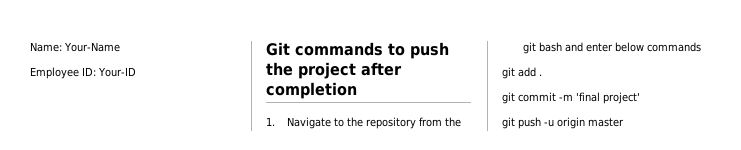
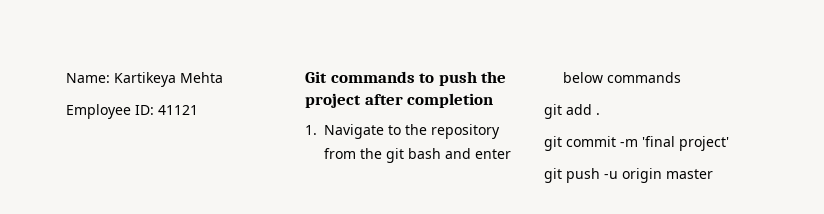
- Name: Your-Name
+ Name: Kartikeya Mehta
- Employee ID: Your-ID
+ Employee ID: 41121

